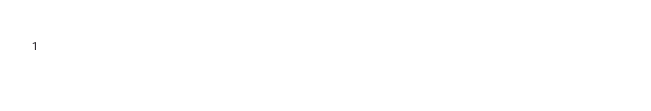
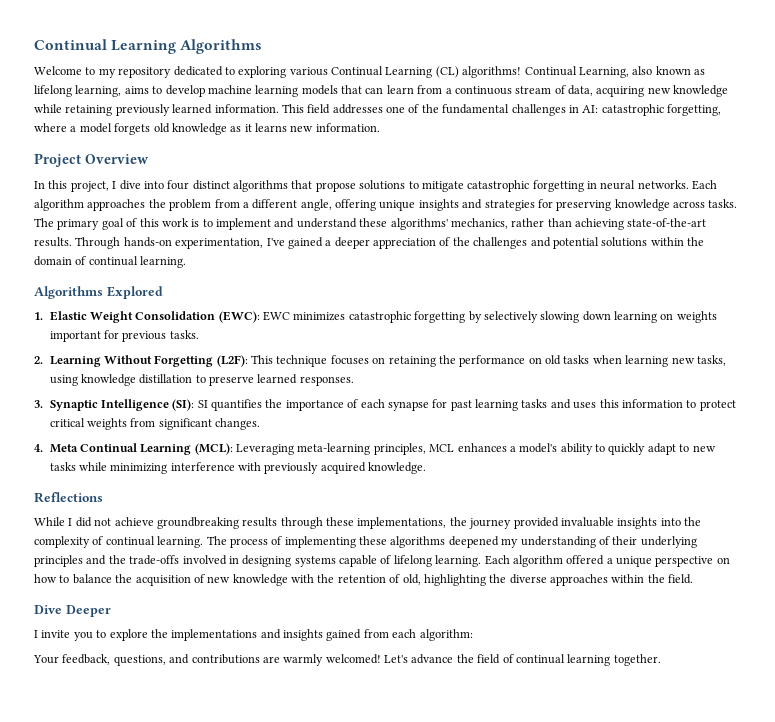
- 1
+ Continual Learning Algorithms
+ Welcome to my repository dedicated to exploring various Continual Learning (CL) algorithms! Continual Learning, also known as lifelong learning, aims to develop machine learning models that can learn from a continuous stream of data, acquiring new knowledge while retaining previously learned information. This field addresses one of the fundamental challenges in AI: catastrophic forgetting, where a model forgets old knowledge as it learns new information.
+ Project Overview
+ In this project, I dive into four distinct algorithms that propose solutions to mitigate catastrophic forgetting in neural networks. Each algorithm approaches the problem from a different angle, offering unique insights and strategies for preserving knowledge across tasks. The primary goal of this work is to implement and understand these algorithms' mechanics, rather than achieving state-of-the-art results. Through hands-on experimentation, I've gained a deeper appreciation of the challenges and potential solutions within the domain of continual learning.
+ Algorithms Explored
+ 1. Elastic Weight Consolidation (EWC): EWC minimizes catastrophic forgetting by selectively slowing down learning on weights important for previous tasks.
+ 2. Learning Without Forgetting (L2F): This technique focuses on retaining the performance on old tasks when learning new tasks, using knowledge distillation to preserve learned responses.
+ 3. Synaptic Intelligence (SI): SI quantifies the importance of each synapse for past learning tasks and uses this information to protect critical weights from significant changes.
+ 4. Meta Continual Learning (MCL): Leveraging meta-learning principles, MCL enhances a model's ability to quickly adapt to new tasks while minimizing interference with previously acquired knowledge.
+ Reflections
+ While I did not achieve groundbreaking results through these implementations, the journey provided invaluable insights into the complexity of continual learning. The process of implementing these algorithms deepened my understanding of their underlying principles and the trade-offs involved in designing systems capable of lifelong learning. Each algorithm offered a unique perspective on how to balance the acquisition of new knowledge with the retention of old, highlighting the diverse approaches within the field.
+ Dive Deeper
+ I invite you to explore the implementations and insights gained from each algorithm:
+ Your feedback, questions, and contributions are warmly welcomed! Let's advance the field of continual learning together.

